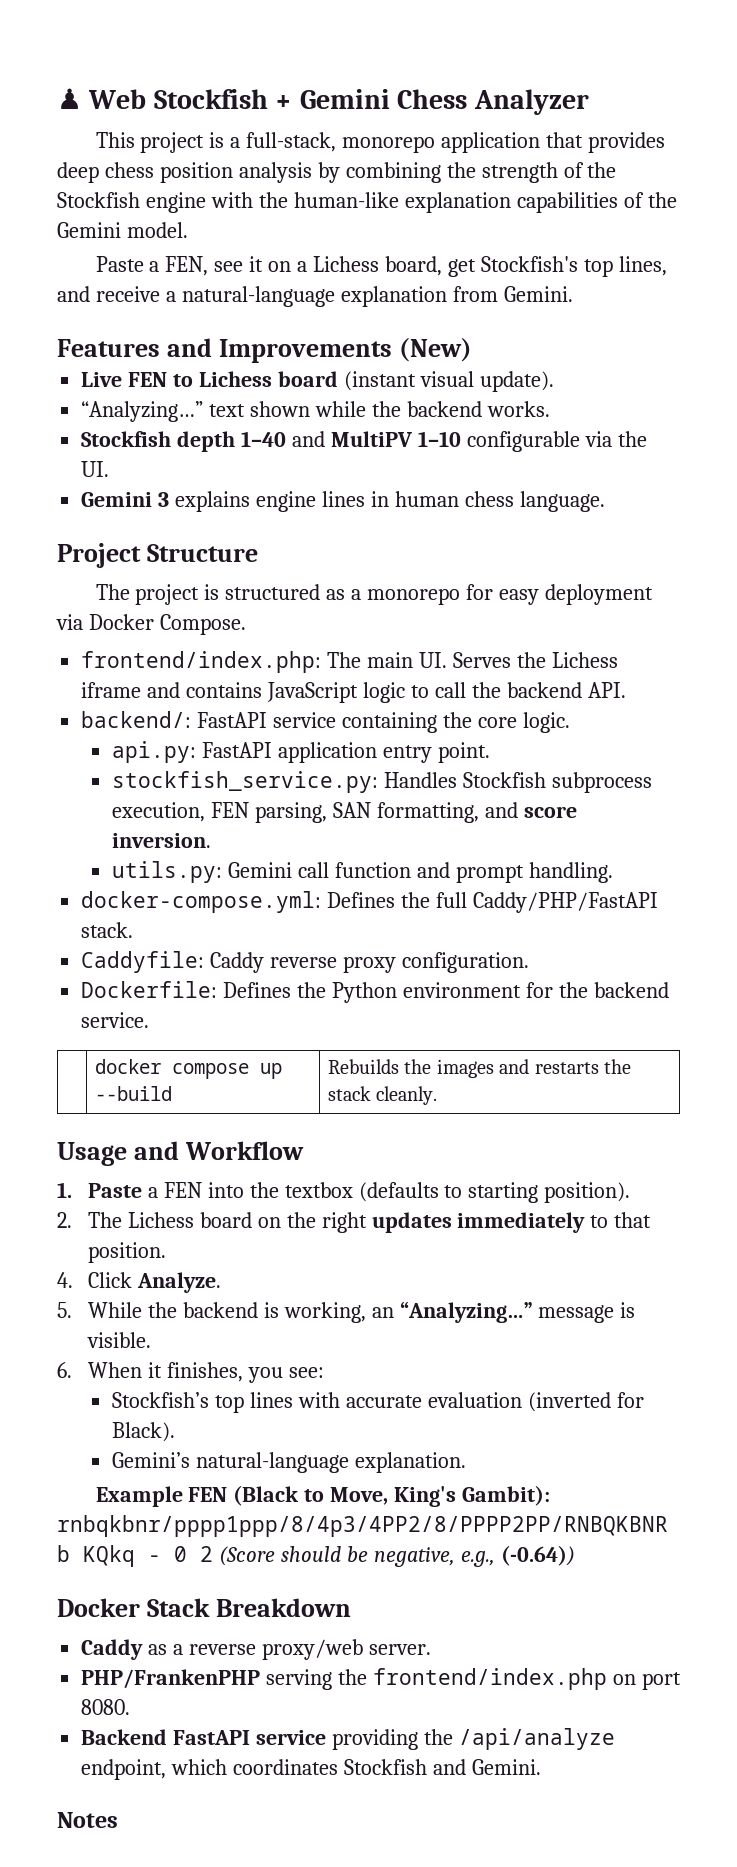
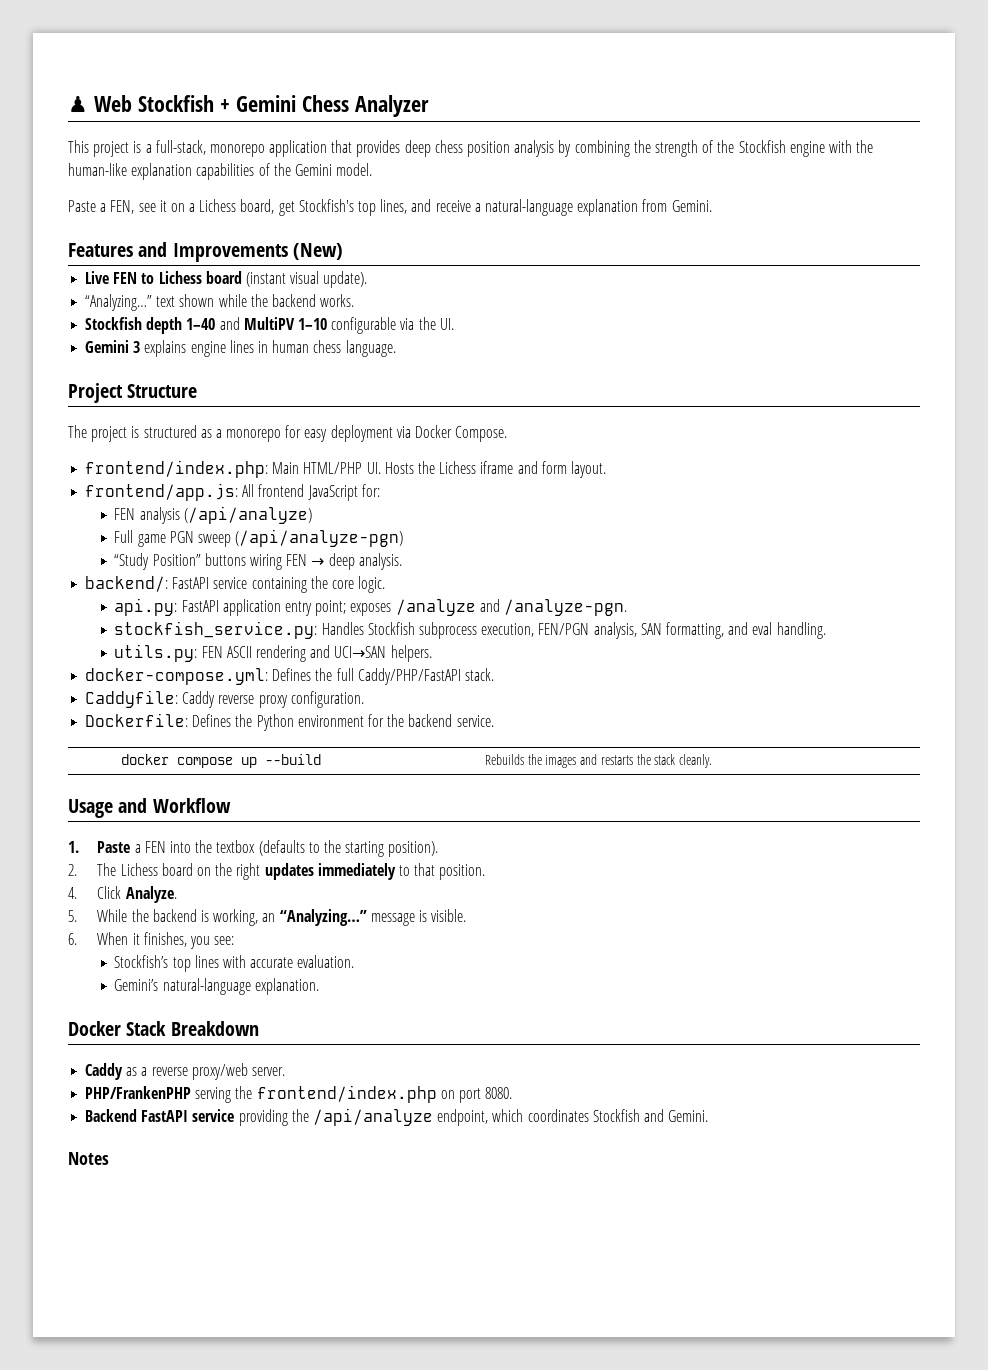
- frontend/index.php: The main UI. Serves the Lichess iframe and contains JavaScript logic to call the backend API.
+ frontend/index.php: Main HTML/PHP UI. Hosts the Lichess iframe and form layout.
+ frontend/app.js: All frontend JavaScript for:
+ FEN analysis (/api/analyze)
+ Full game PGN sweep (/api/analyze-pgn)
+ “Study Position” buttons wiring FEN → deep analysis.
- api.py: FastAPI application entry point.
+ api.py: FastAPI application entry point; exposes /analyze and /analyze-pgn.
- stockfish_service.py: Handles Stockfish subprocess execution, FEN parsing, SAN formatting, and score inversion.
+ stockfish_service.py: Handles Stockfish subprocess execution, FEN/PGN analysis, SAN formatting, and eval handling.
- utils.py: Gemini call function and prompt handling.
+ utils.py: FEN ASCII rendering and UCI→SAN helpers.
- 1. Paste a FEN into the textbox (defaults to starting position).
+ 1. Paste a FEN into the textbox (defaults to the starting position).
- Stockfish’s top lines with accurate evaluation (inverted for Black).
+ Stockfish’s top lines with accurate evaluation.
- Example FEN (Black to Move, King's Gambit): rnbqkbnr/pppp1ppp/8/4p3/4PP2/8/PPPP2PP/RNBQKBNR b KQkq - 0 2 (Score should be negative, e.g., (-0.64))

